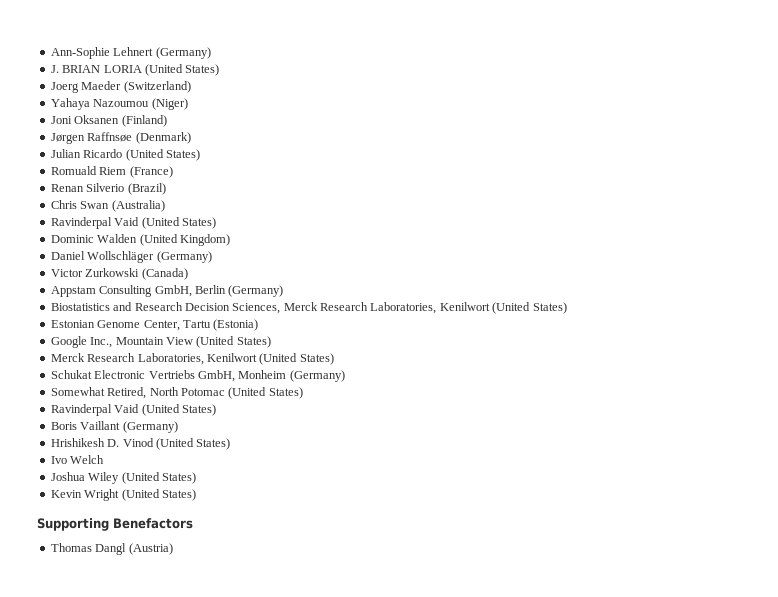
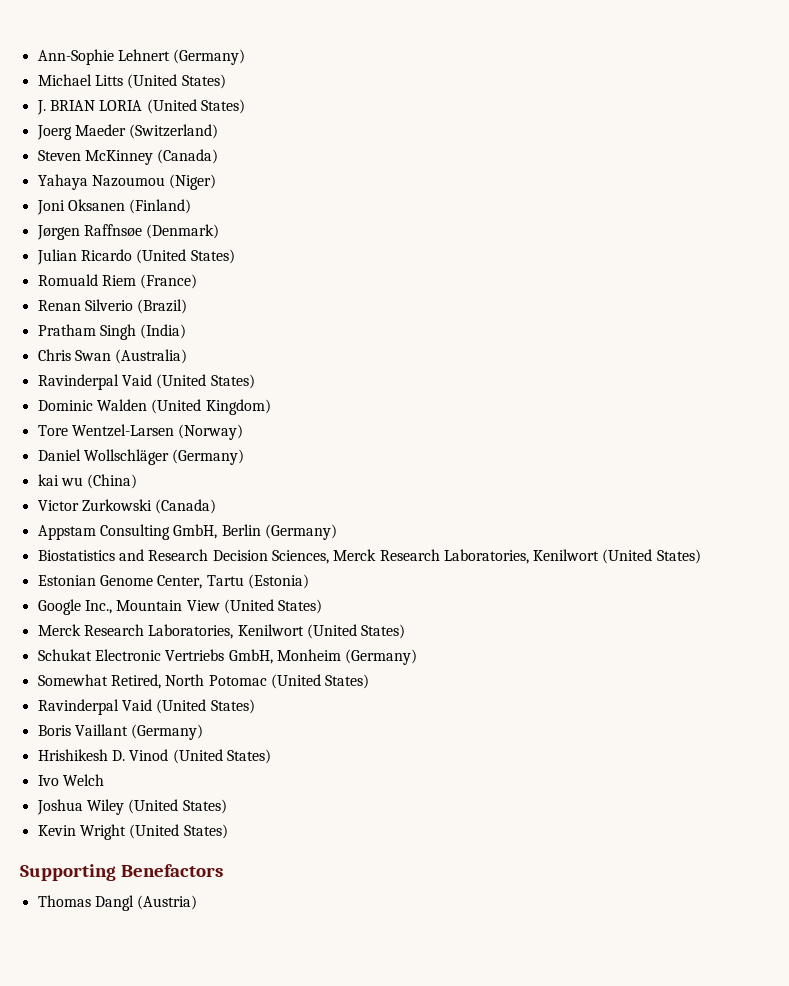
+ Michael Litts (United States)
+ Steven McKinney (Canada)
+ Pratham Singh (India)
+ Tore Wentzel-Larsen (Norway)
+ kai wu (China)

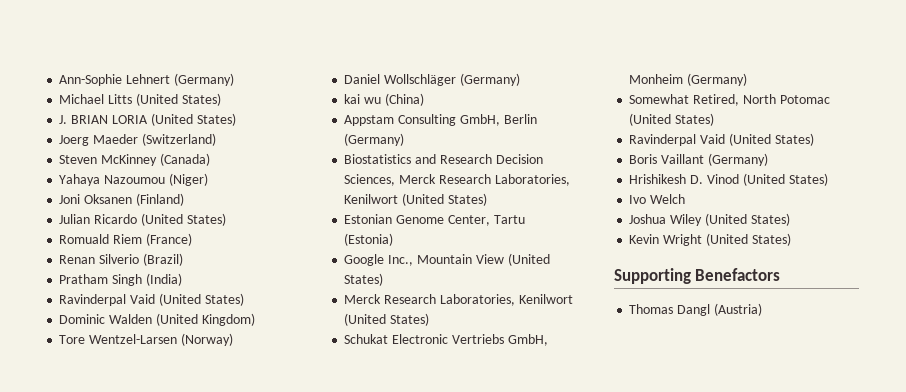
- Jørgen Raffnsøe (Denmark)
- Chris Swan (Australia)
- Victor Zurkowski (Canada)

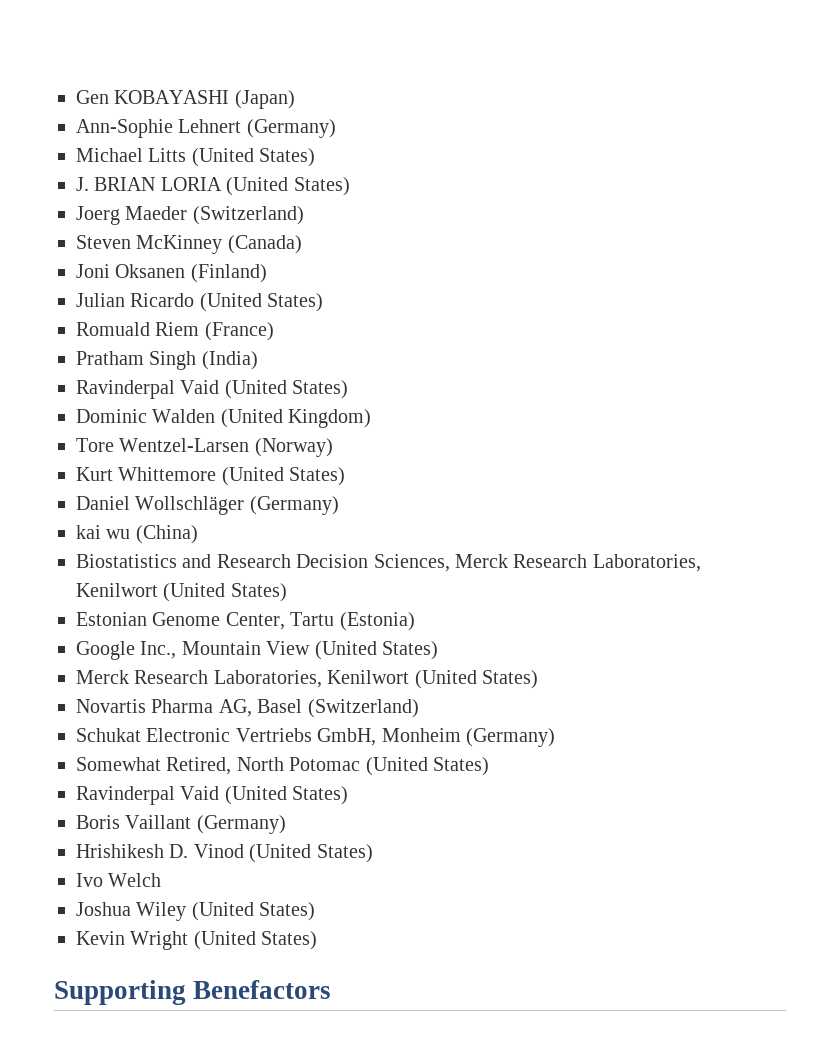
+ Gen KOBAYASHI (Japan)
- Yahaya Nazoumou (Niger)
- Renan Silverio (Brazil)
+ Kurt Whittemore (United States)
- Appstam Consulting GmbH, Berlin (Germany)
+ Novartis Pharma AG, Basel (Switzerland)
- Thomas Dangl (Austria)

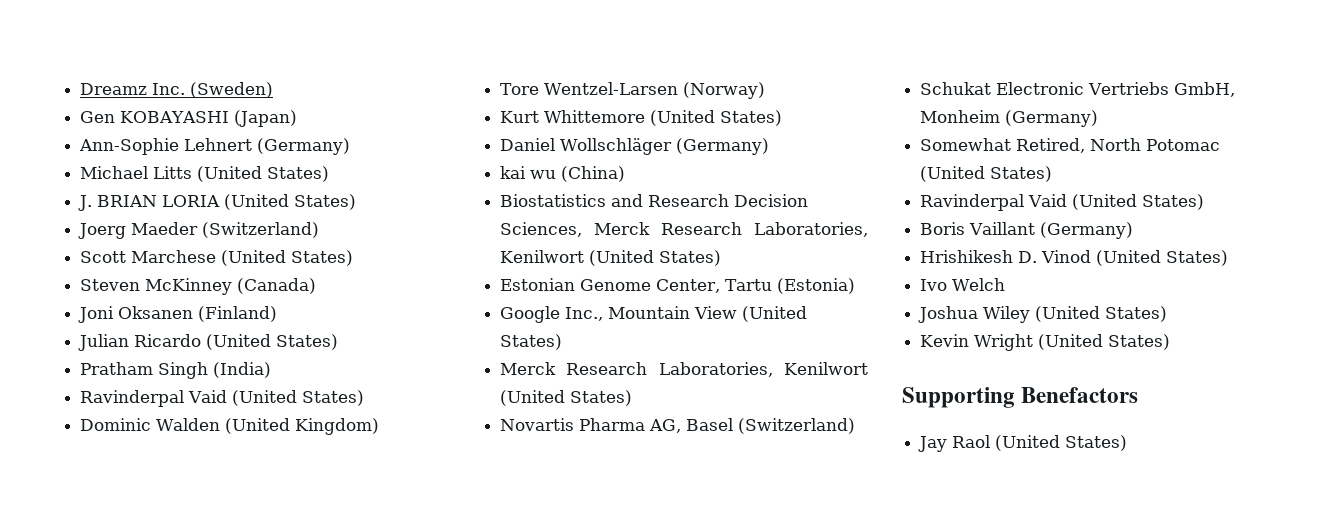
+ Dreamz Inc. (Sweden)
+ Scott Marchese (United States)
- Romuald Riem (France)
+ Jay Raol (United States)

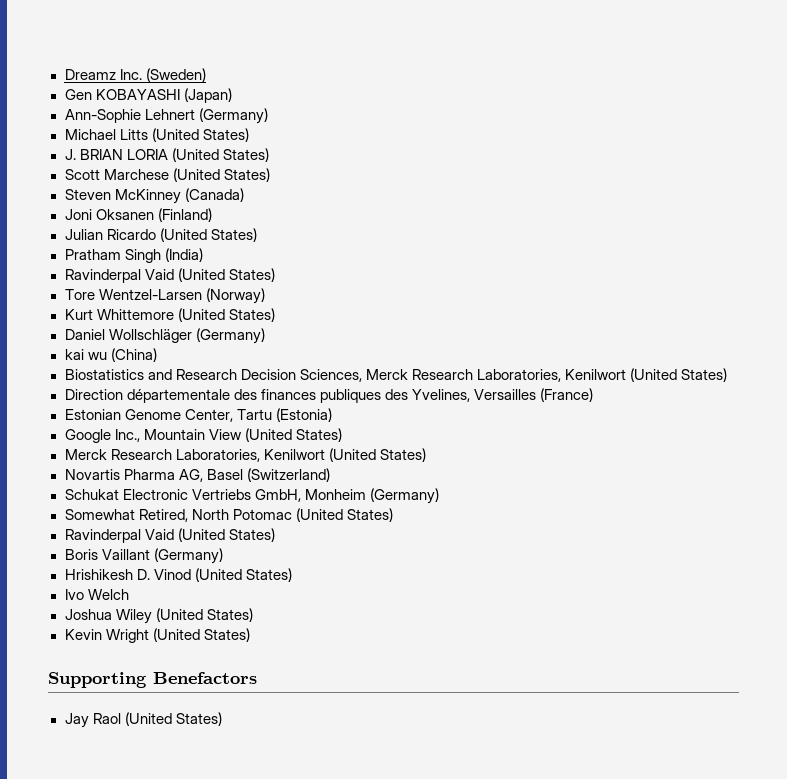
- Joerg Maeder (Switzerland)
- Dominic Walden (United Kingdom)
+ Direction départementale des finances publiques des Yvelines, Versailles (France)

